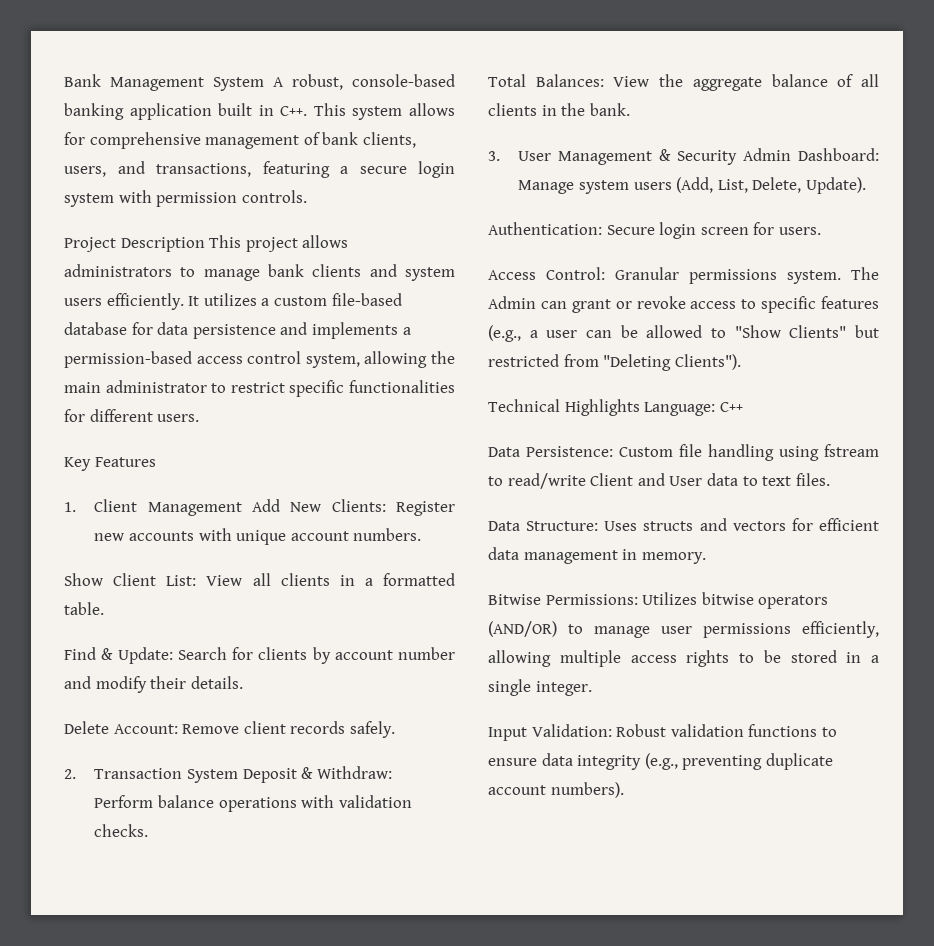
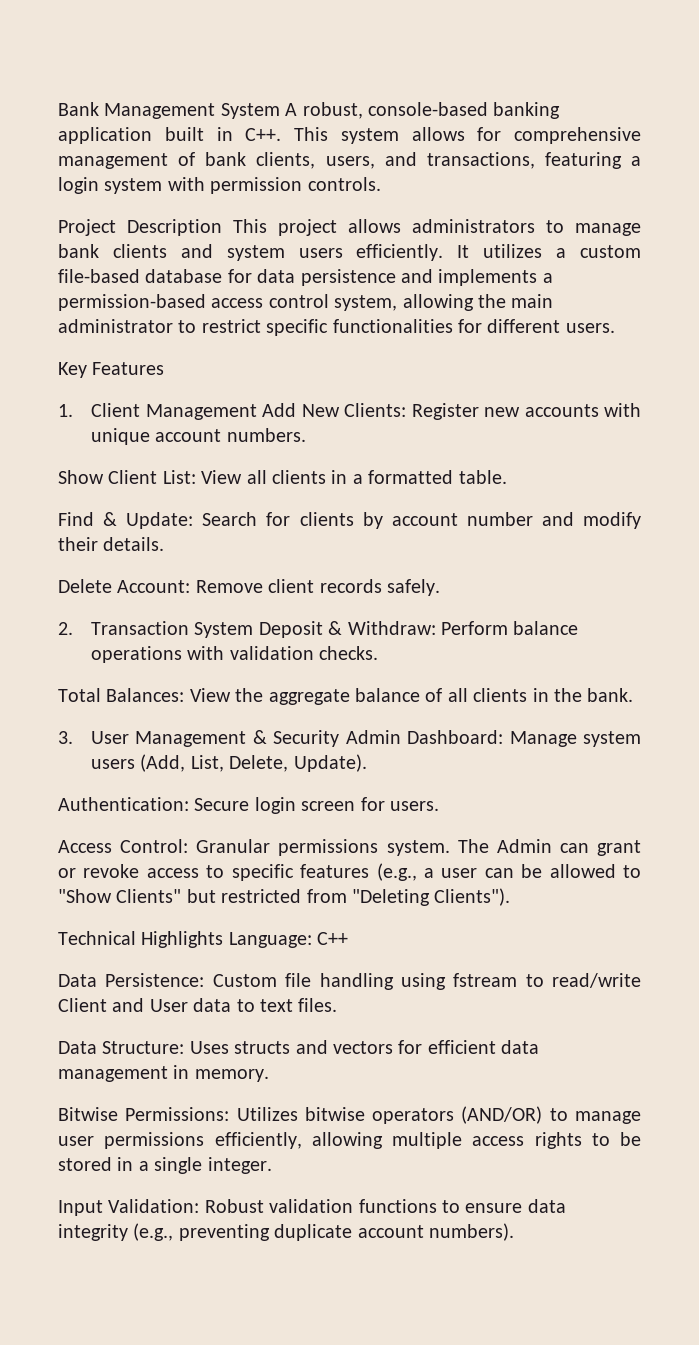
- Bank Management System A robust, console-based banking application built in C++. This system allows for comprehensive management of bank clients, users, and transactions, featuring a secure login system with permission controls.
+ Bank Management System A robust, console-based banking application built in C++. This system allows for comprehensive management of bank clients, users, and transactions, featuring a login system with permission controls.

